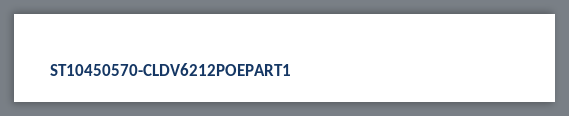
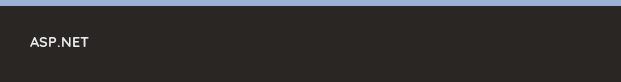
- ST10450570-CLDV6212POEPART1
+ ASP.NET

